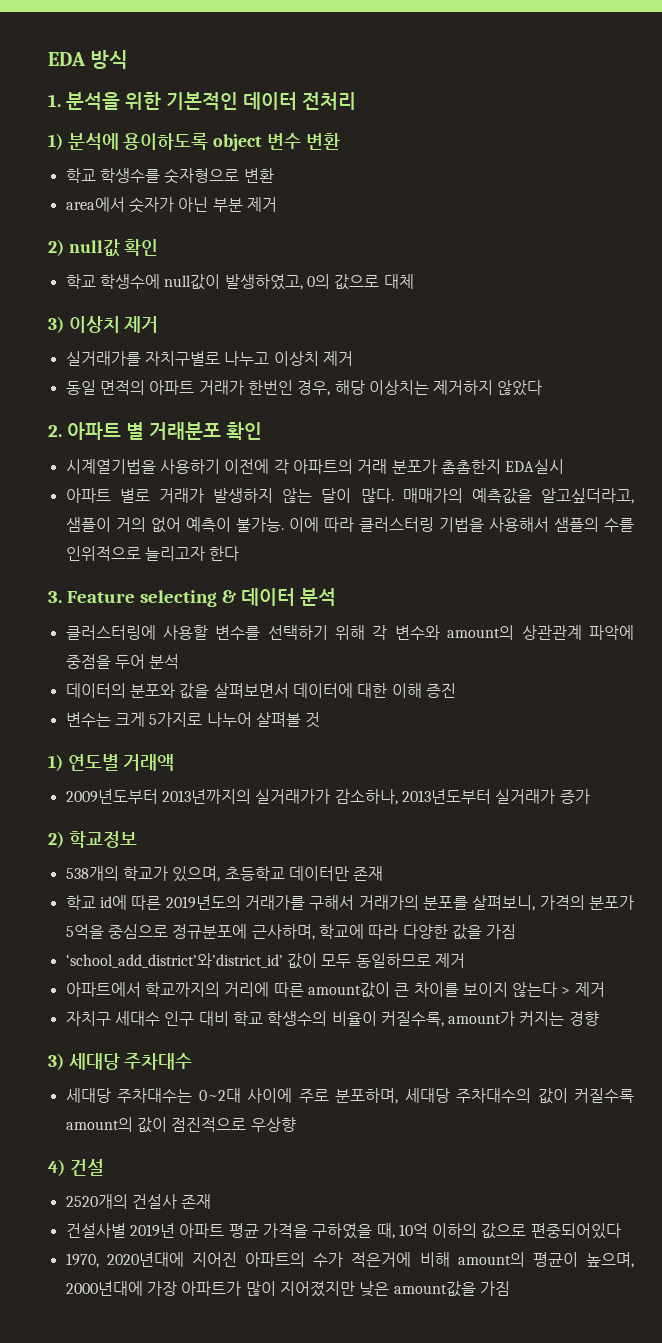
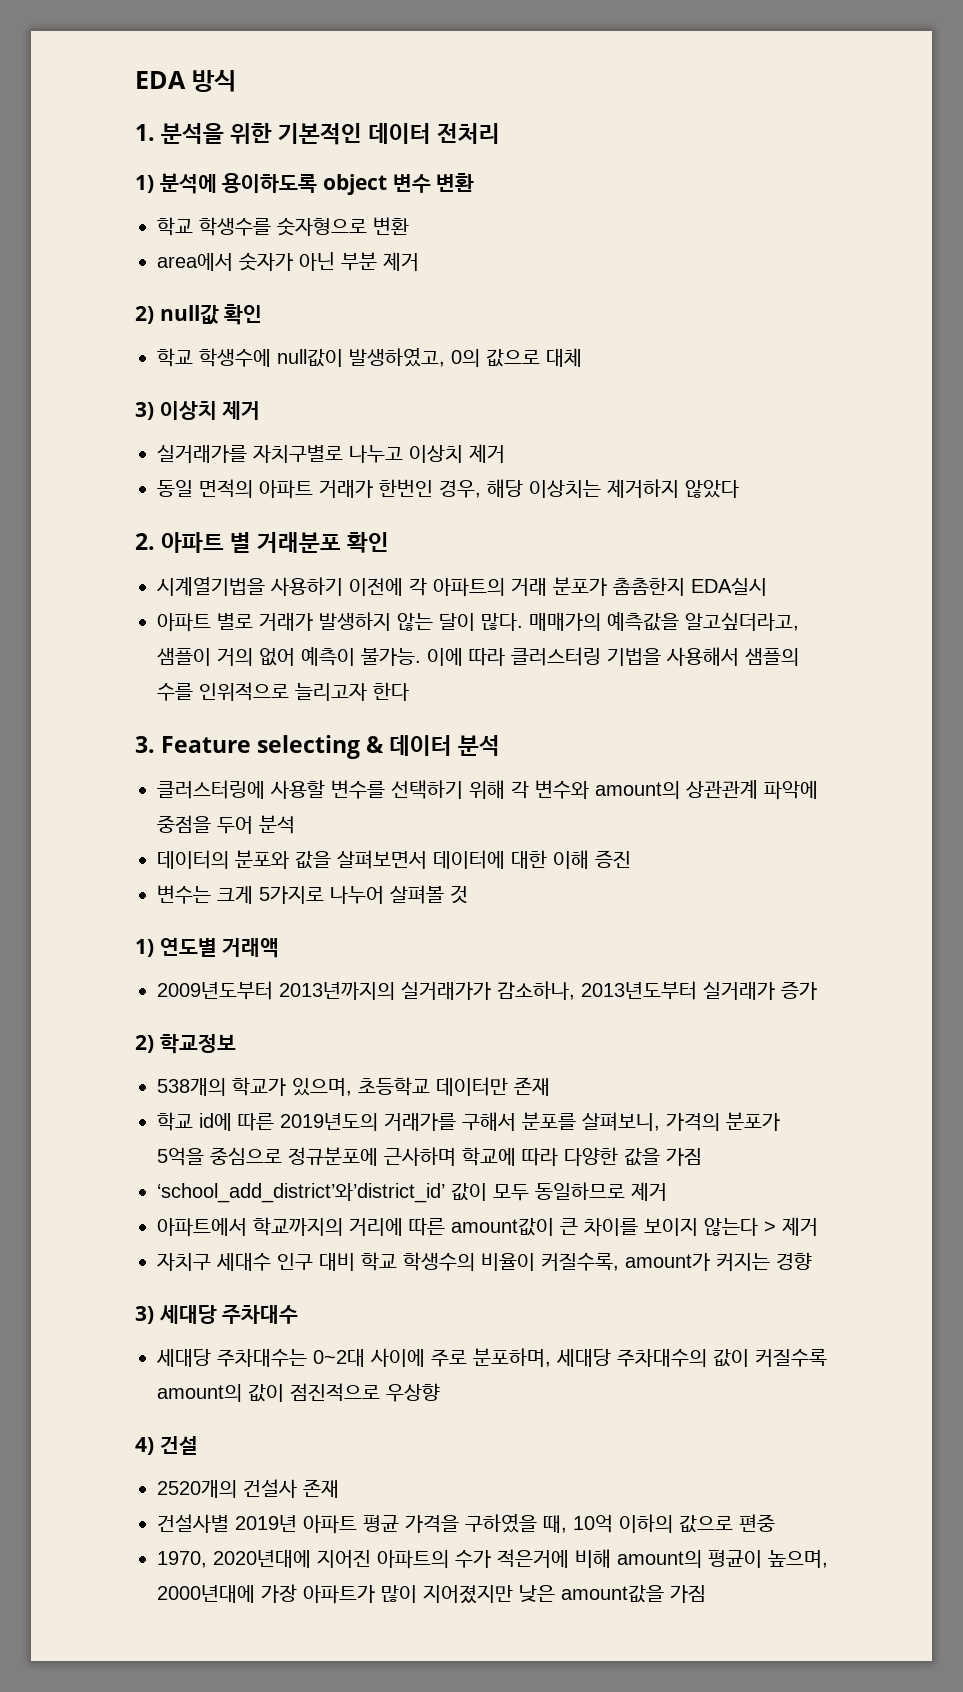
- 학교 id에 따른 2019년도의 거래가를 구해서 거래가의 분포를 살펴보니, 가격의 분포가 5억을 중심으로 정규분포에 근사하며, 학교에 따라 다양한 값을 가짐
+ 학교 id에 따른 2019년도의 거래가를 구해서 분포를 살펴보니, 가격의 분포가 5억을 중심으로 정규분포에 근사하며 학교에 따라 다양한 값을 가짐
- 건설사별 2019년 아파트 평균 가격을 구하였을 때, 10억 이하의 값으로 편중되어있다
+ 건설사별 2019년 아파트 평균 가격을 구하였을 때, 10억 이하의 값으로 편중

